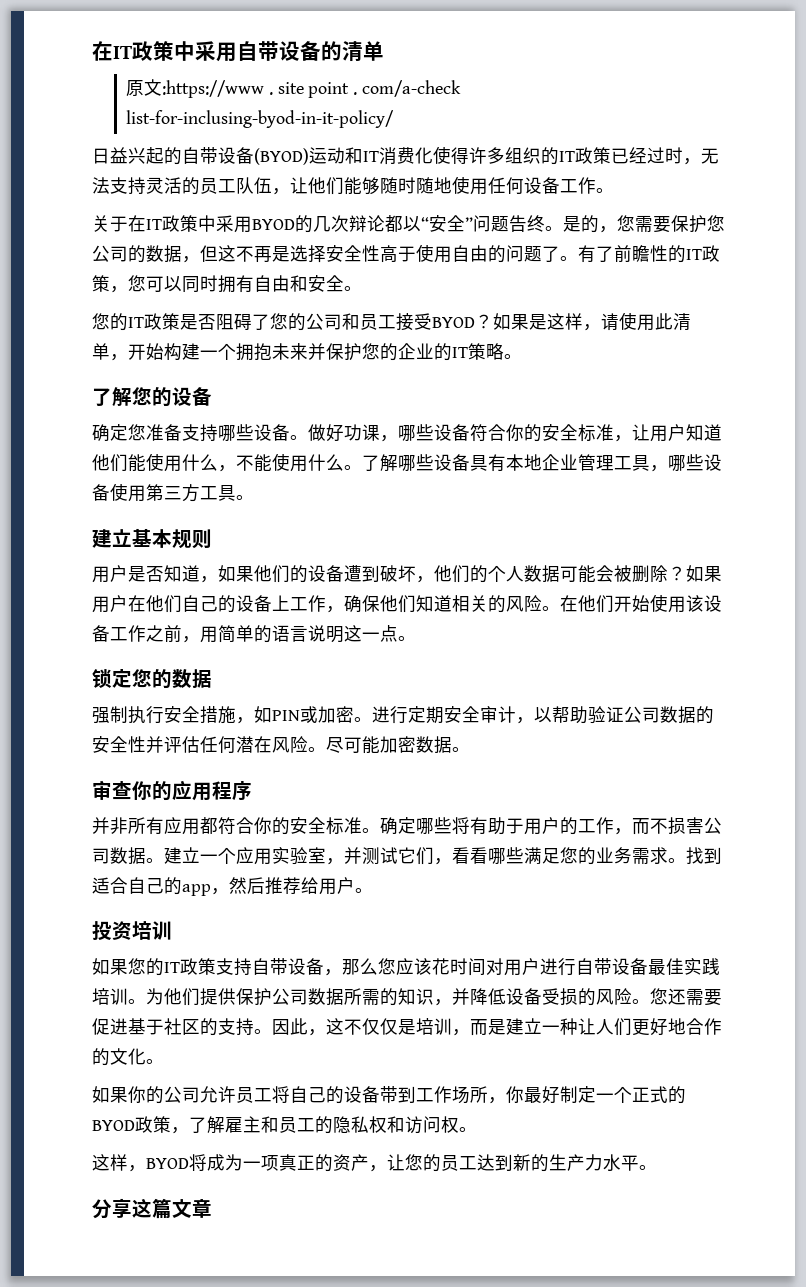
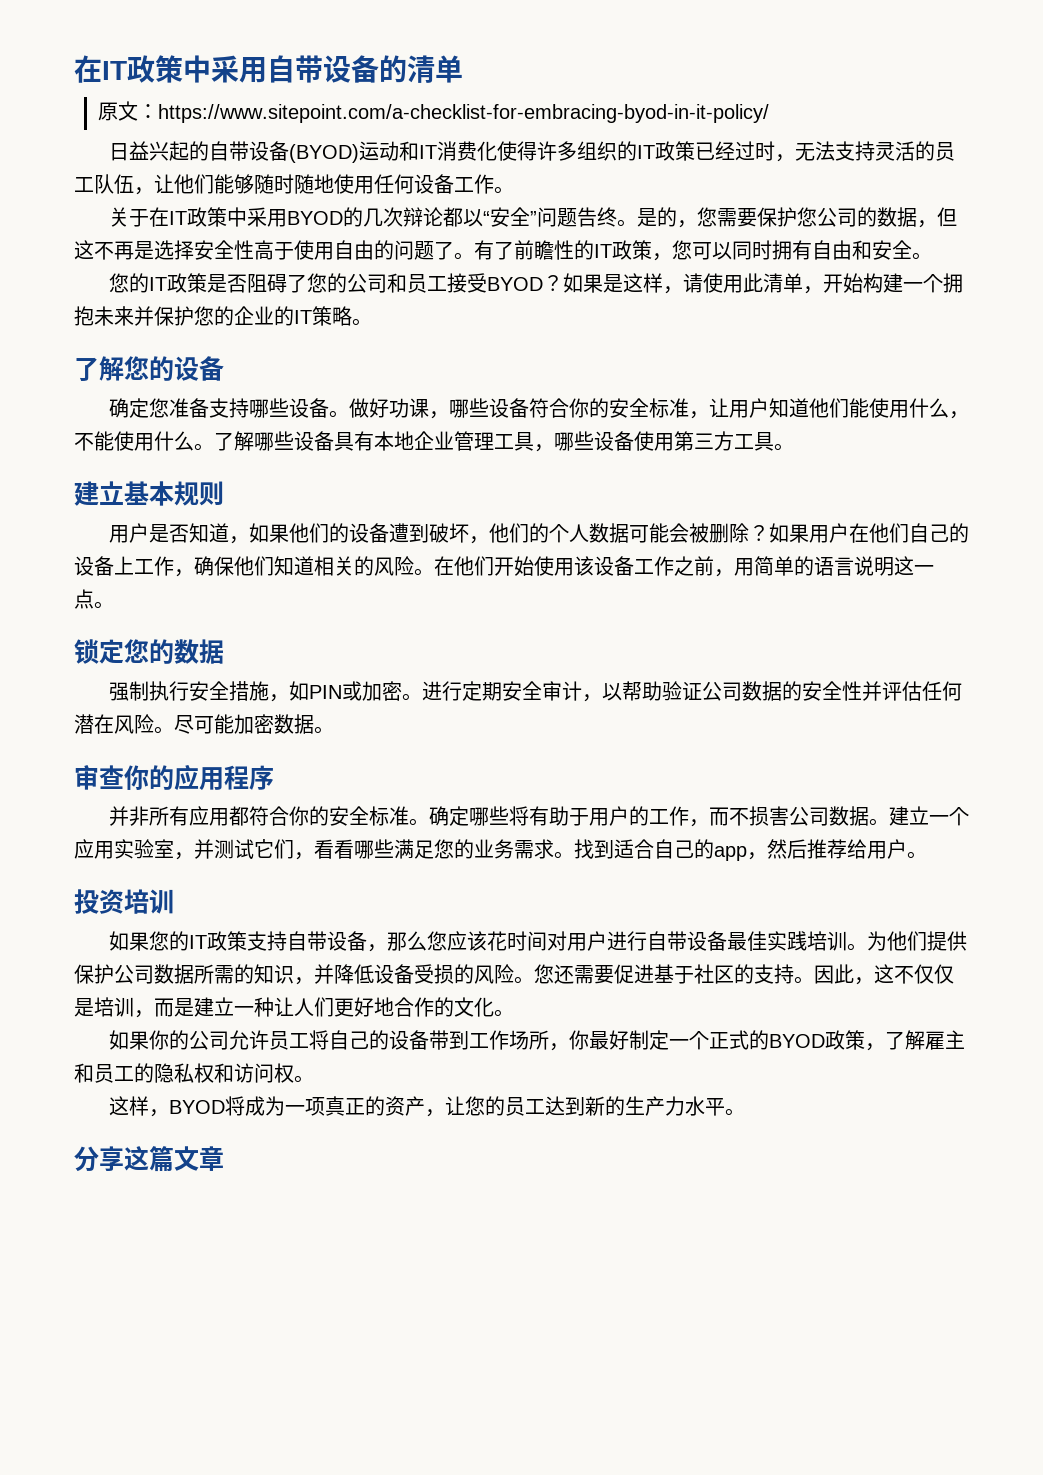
- 原文:https://www . site point . com/a-check list-for-inclusing-byod-in-it-policy/
+ 原文：https://www.sitepoint.com/a-checklist-for-embracing-byod-in-it-policy/

